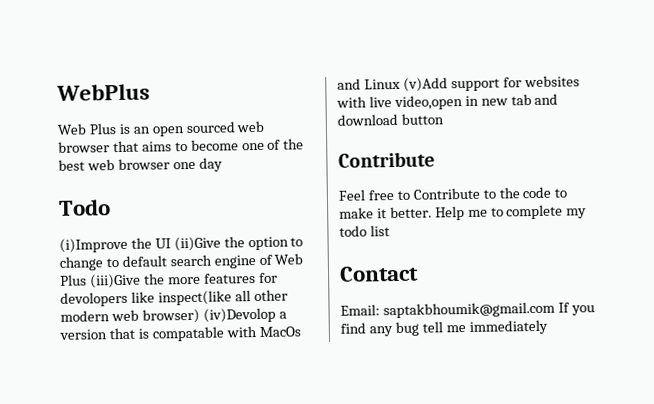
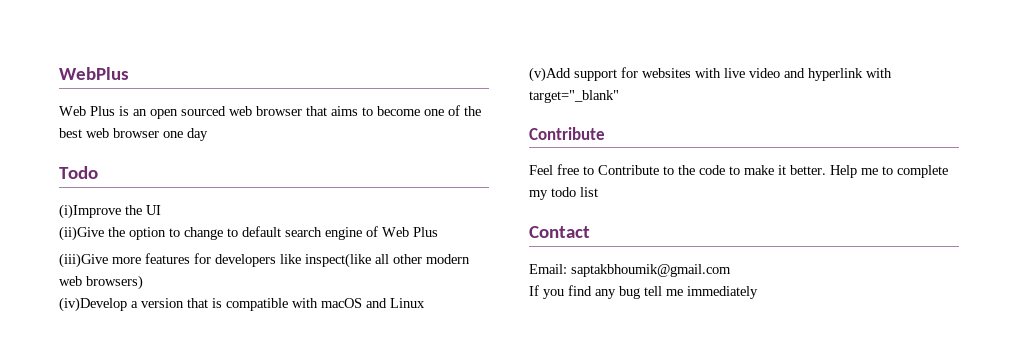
- (i)Improve the UI (ii)Give the option to change to default search engine of Web Plus (iii)Give the more features for devolopers like inspect(like all other modern web browser) (iv)Devolop a version that is compatable with MacOs and Linux (v)Add support for websites with live video,open in new tab and download button
+ (i)Improve the UI
+ (ii)Give the option to change to default search engine of Web Plus
+ (iii)Give more features for developers like inspect(like all other modern web browsers)
+ (iv)Develop a version that is compatible with macOS and Linux
+ (v)Add support for websites with live video and hyperlink with target="_blank"
- Email: saptakbhoumik@gmail.com If you find any bug tell me immediately
+ Email: saptakbhoumik@gmail.com
+ If you find any bug tell me immediately

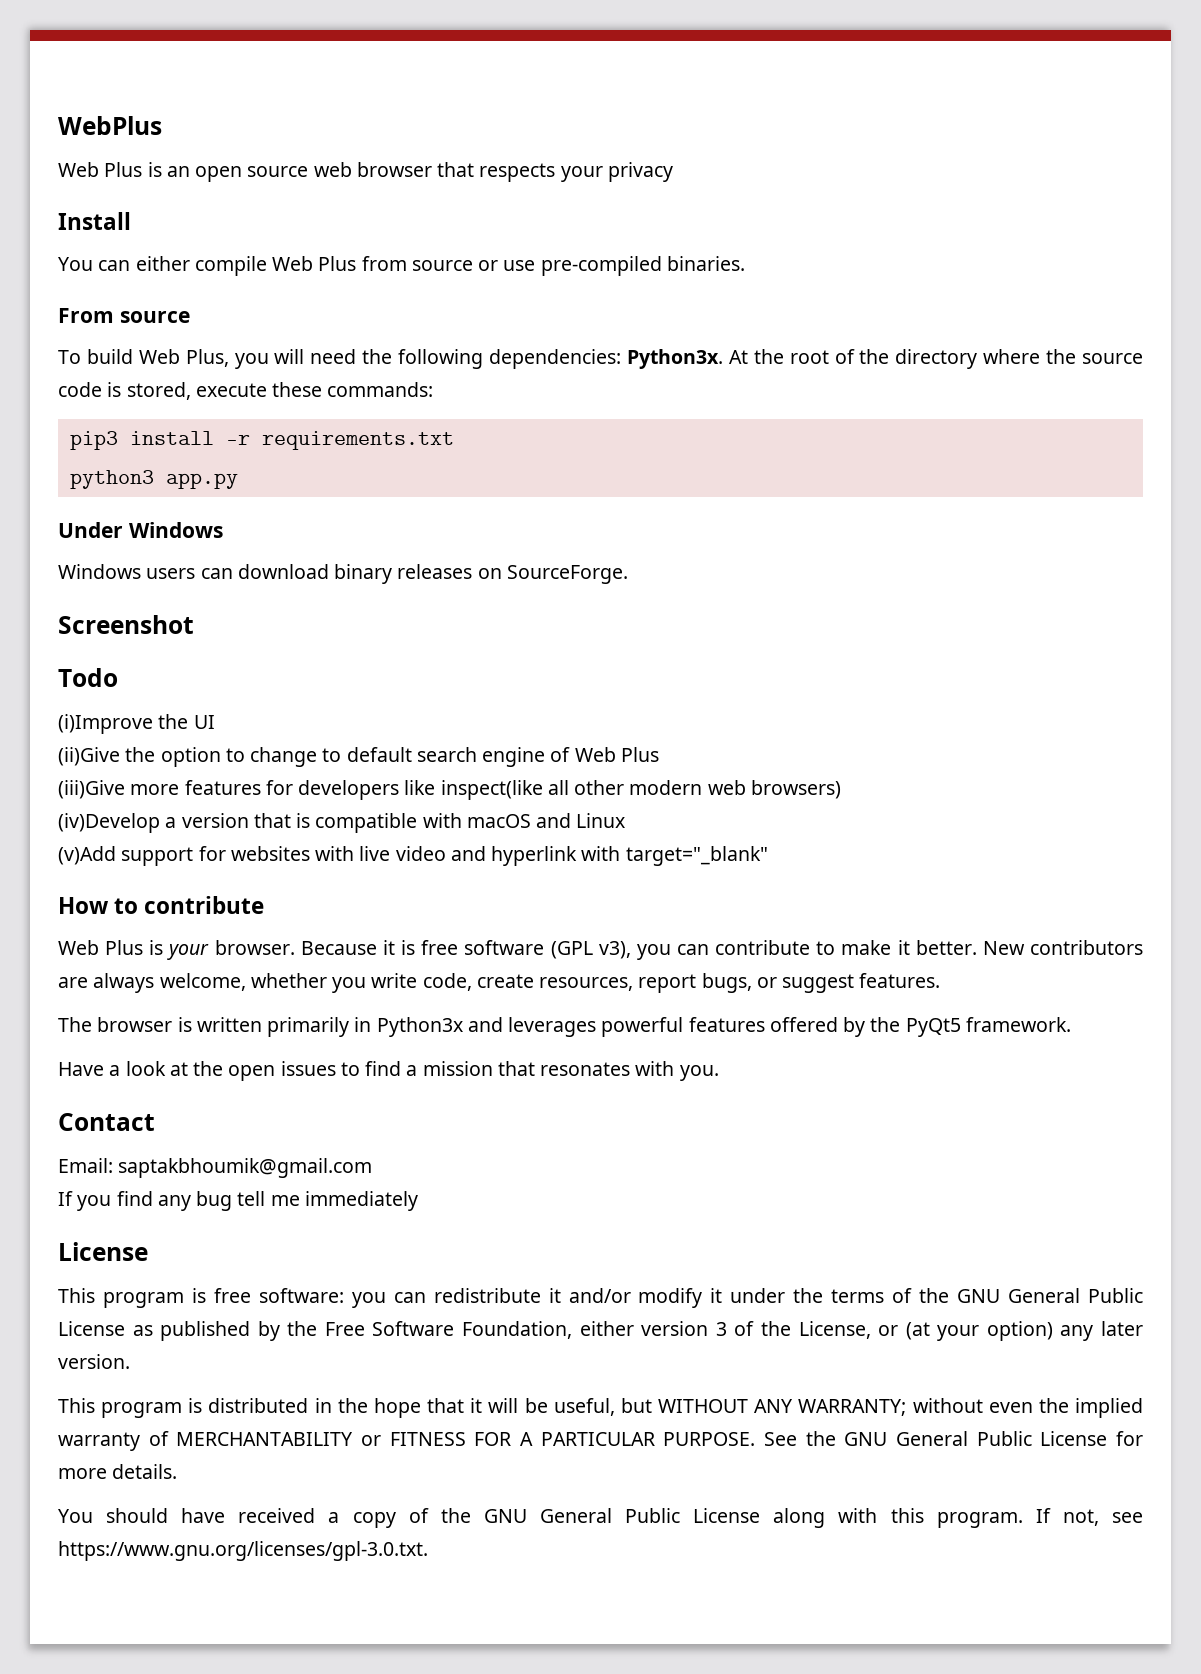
- Web Plus is an open sourced web browser that aims to become one of the best web browser one day
+ Web Plus is an open source web browser that respects your privacy
+ Install
+ You can either compile Web Plus from source or use pre-compiled binaries.
+ From source
+ To build Web Plus, you will need the following dependencies: Python3x. At the root of the directory where the source code is stored, execute these commands:
+ pip3 install -r requirements.txt
+ python3 app.py
+ Under Windows
+ Windows users can download binary releases on SourceForge.
+ Screenshot
  (v)Add support for websites with live video and hyperlink with target="_blank"
- Contribute
- Feel free to Contribute to the code to make it better. Help me to complete my todo list
+ How to contribute
+ Web Plus is your browser. Because it is free software (GPL v3), you can contribute to make it better. New contributors are always welcome, whether you write code, create resources, report bugs, or suggest features.
+ The browser is written primarily in Python3x and leverages powerful features offered by the PyQt5 framework.
+ Have a look at the open issues to find a mission that resonates with you.
  If you find any bug tell me immediately
+ License
+ This program is free software: you can redistribute it and/or modify it under the terms of the GNU General Public License as published by the Free Software Foundation, either version 3 of the License, or (at your option) any later version.
+ This program is distributed in the hope that it will be useful, but WITHOUT ANY WARRANTY; without even the implied warranty of MERCHANTABILITY or FITNESS FOR A PARTICULAR PURPOSE. See the GNU General Public License for more details.
+ You should have received a copy of the GNU General Public License along with this program. If not, see https://www.gnu.org/licenses/gpl-3.0.txt.

